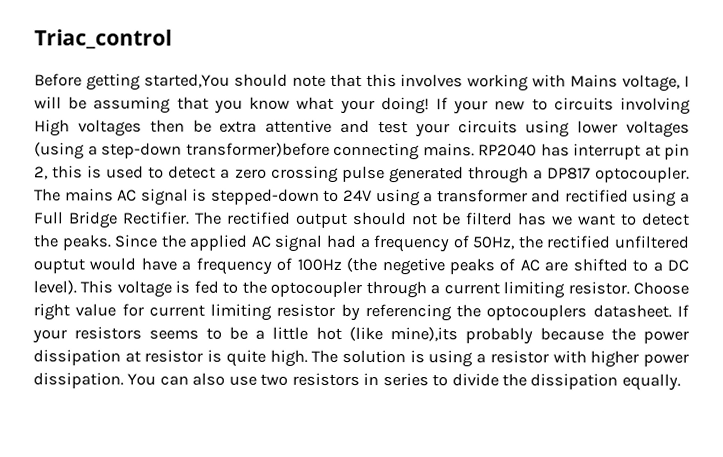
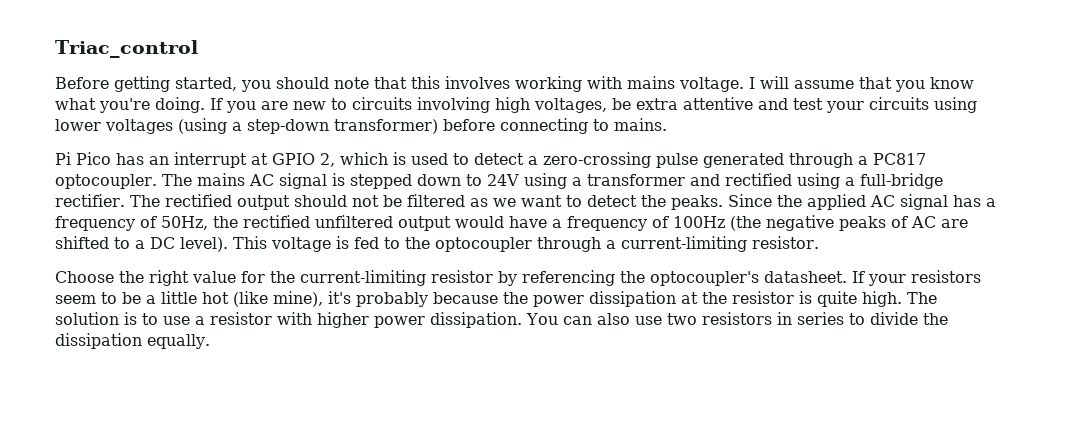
- Before getting started,You should note that this involves working with Mains voltage, I will be assuming that you know what your doing! If your new to circuits involving High voltages then be extra attentive and test your circuits using lower voltages (using a step-down transformer)before connecting mains. RP2040 has interrupt at pin 2, this is used to detect a zero crossing pulse generated through a DP817 optocoupler.
+ Before getting started, you should note that this involves working with mains voltage. I will assume that you know what you're doing. If you are new to circuits involving high voltages, be extra attentive and test your circuits using lower voltages (using a step-down transformer) before connecting to mains.
+ Pi Pico has an interrupt at GPIO 2, which is used to detect a zero-crossing pulse generated through a PC817 optocoupler.
- The mains AC signal is stepped-down to 24V using a transformer and rectified using a Full Bridge Rectifier.
+ The mains AC signal is stepped down to 24V using a transformer and rectified using a full-bridge rectifier.
- The rectified output should not be filterd has we want to detect the peaks.
+ The rectified output should not be filtered as we want to detect the peaks.
- Since the applied AC signal had a frequency of 50Hz, the rectified unfiltered ouptut would have a frequency of 100Hz (the negetive peaks of AC are shifted to a DC level).
+ Since the applied AC signal has a frequency of 50Hz, the rectified unfiltered output would have a frequency of 100Hz (the negative peaks of AC are shifted to a DC level).
- This voltage is fed to the optocoupler through a current limiting resistor. Choose right value for current limiting resistor by referencing the optocouplers datasheet.
+ This voltage is fed to the optocoupler through a current-limiting resistor.
+ Choose the right value for the current-limiting resistor by referencing the optocoupler's datasheet.
- If your resistors seems to be a little hot (like mine),its probably because the power dissipation at resistor is quite high.
+ If your resistors seem to be a little hot (like mine), it's probably because the power dissipation at the resistor is quite high.
- The solution is using a resistor with higher power dissipation.
+ The solution is to use a resistor with higher power dissipation.

